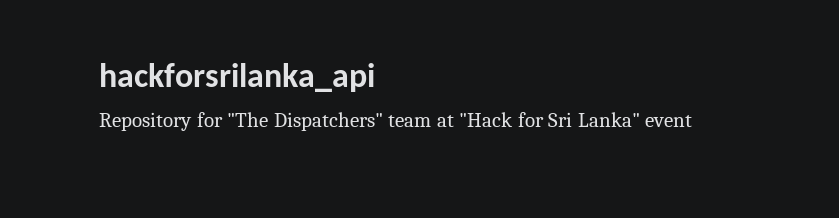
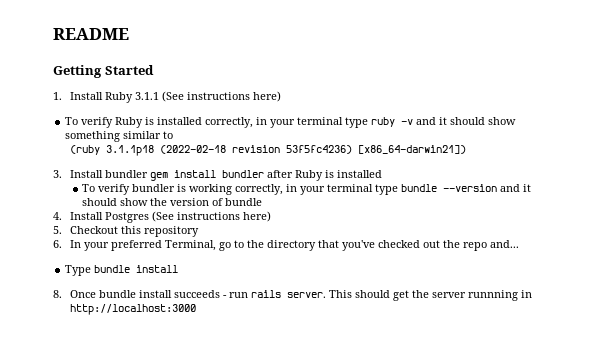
- hackforsrilanka_api
- Repository for "The Dispatchers" team at "Hack for Sri Lanka" event
+ README
+ Getting Started
+ 1. Install Ruby 3.1.1 (See instructions here)
+ To verify Ruby is installed correctly, in your terminal type ruby -v and it should show something similar to
+ (ruby 3.1.1p18 (2022-02-18 revision 53f5fc4236) [x86_64-darwin21])
+ 3. Install bundler gem install bundler after Ruby is installed
+ To verify bundler is working correctly, in your terminal type bundle --version and it should show the version of bundle
+ 4. Install Postgres (See instructions here)
+ 5. Checkout this repository
+ 6. In your preferred Terminal, go to the directory that you've checked out the repo and...
+ Type bundle install
+ 8. Once bundle install succeeds - run rails server. This should get the server runnning in http://localhost:3000

